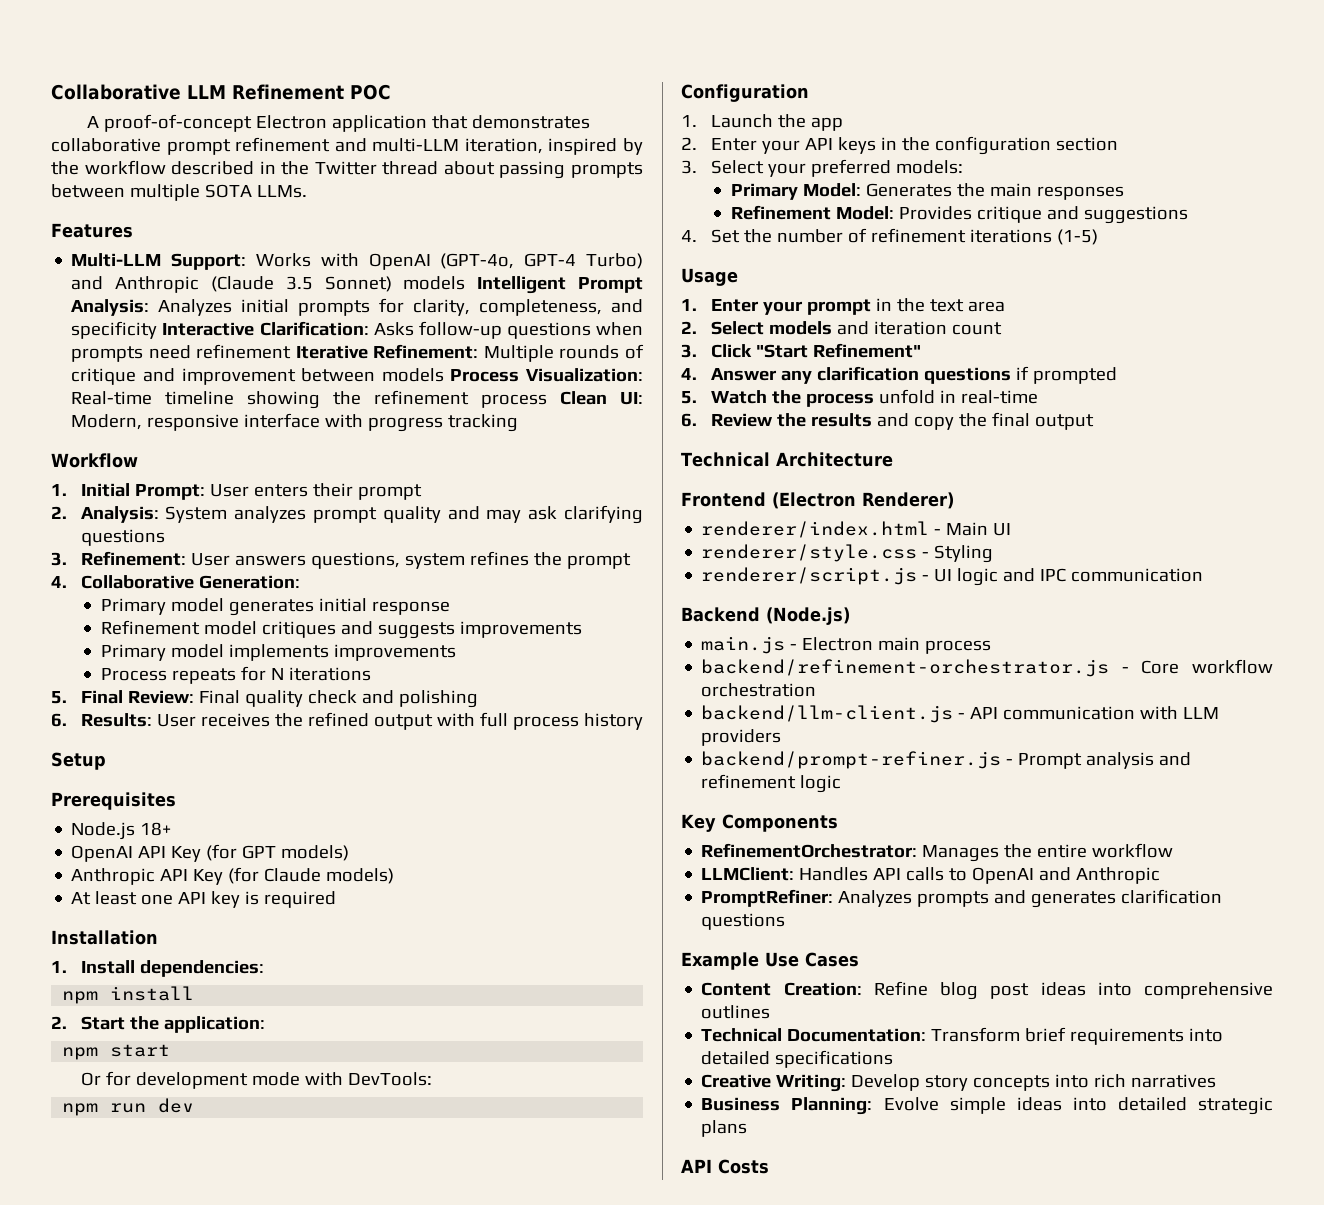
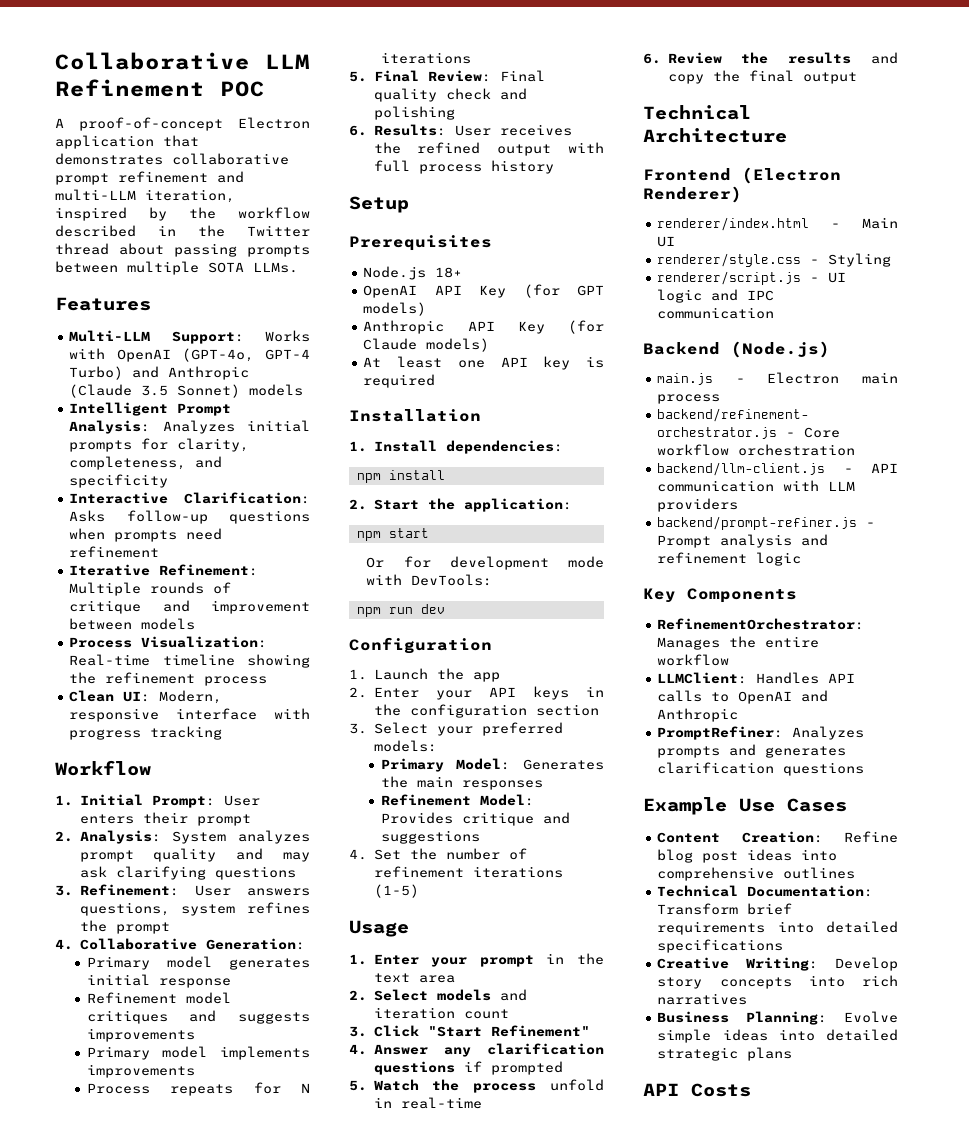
- Multi-LLM Support: Works with OpenAI (GPT-4o, GPT-4 Turbo) and Anthropic (Claude 3.5 Sonnet) models Intelligent Prompt Analysis: Analyzes initial prompts for clarity, completeness, and specificity Interactive Clarification: Asks follow-up questions when prompts need refinement Iterative Refinement: Multiple rounds of critique and improvement between models Process Visualization: Real-time timeline showing the refinement process Clean UI: Modern, responsive interface with progress tracking
+ Multi-LLM Support: Works with OpenAI (GPT-4o, GPT-4 Turbo) and Anthropic (Claude 3.5 Sonnet) models
+ Intelligent Prompt Analysis: Analyzes initial prompts for clarity, completeness, and specificity
+ Interactive Clarification: Asks follow-up questions when prompts need refinement
+ Iterative Refinement: Multiple rounds of critique and improvement between models
+ Process Visualization: Real-time timeline showing the refinement process
+ Clean UI: Modern, responsive interface with progress tracking

